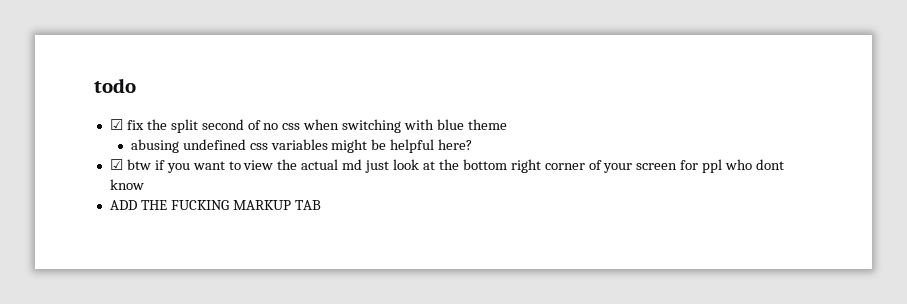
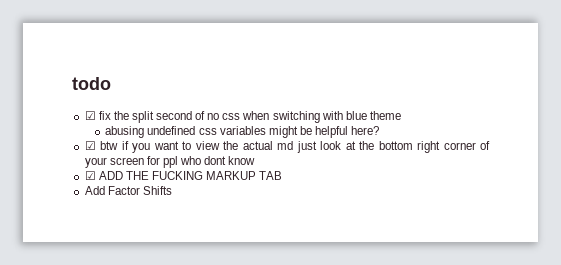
- ADD THE FUCKING MARKUP TAB
+ ☑ ADD THE FUCKING MARKUP TAB
+ Add Factor Shifts

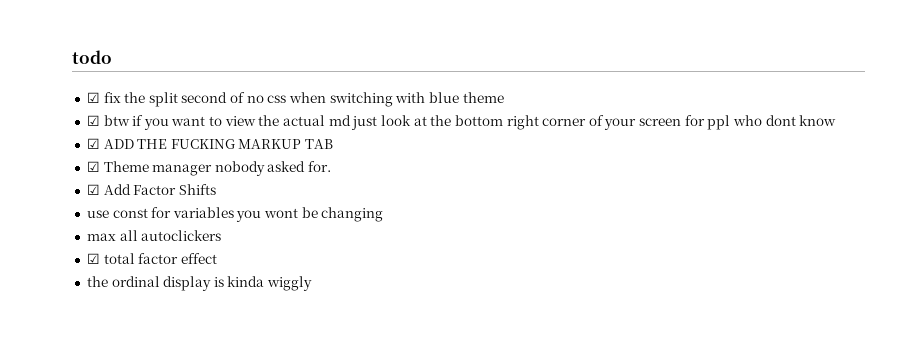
- abusing undefined css variables might be helpful here?
- Add Factor Shifts
+ ☑ Theme manager nobody asked for.
+ ☑ Add Factor Shifts
+ use const for variables you wont be changing
+ max all autoclickers
+ ☑ total factor effect
+ the ordinal display is kinda wiggly

